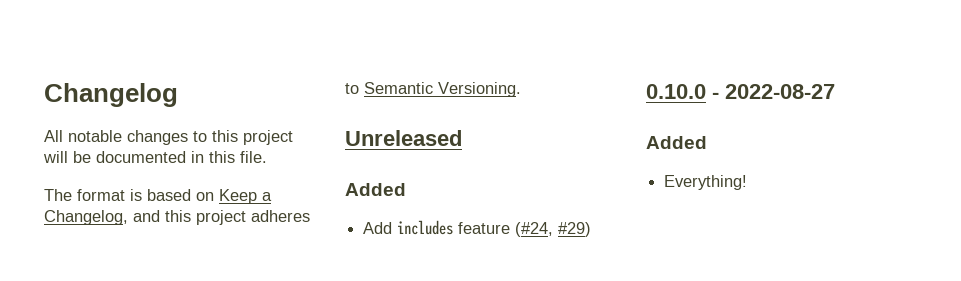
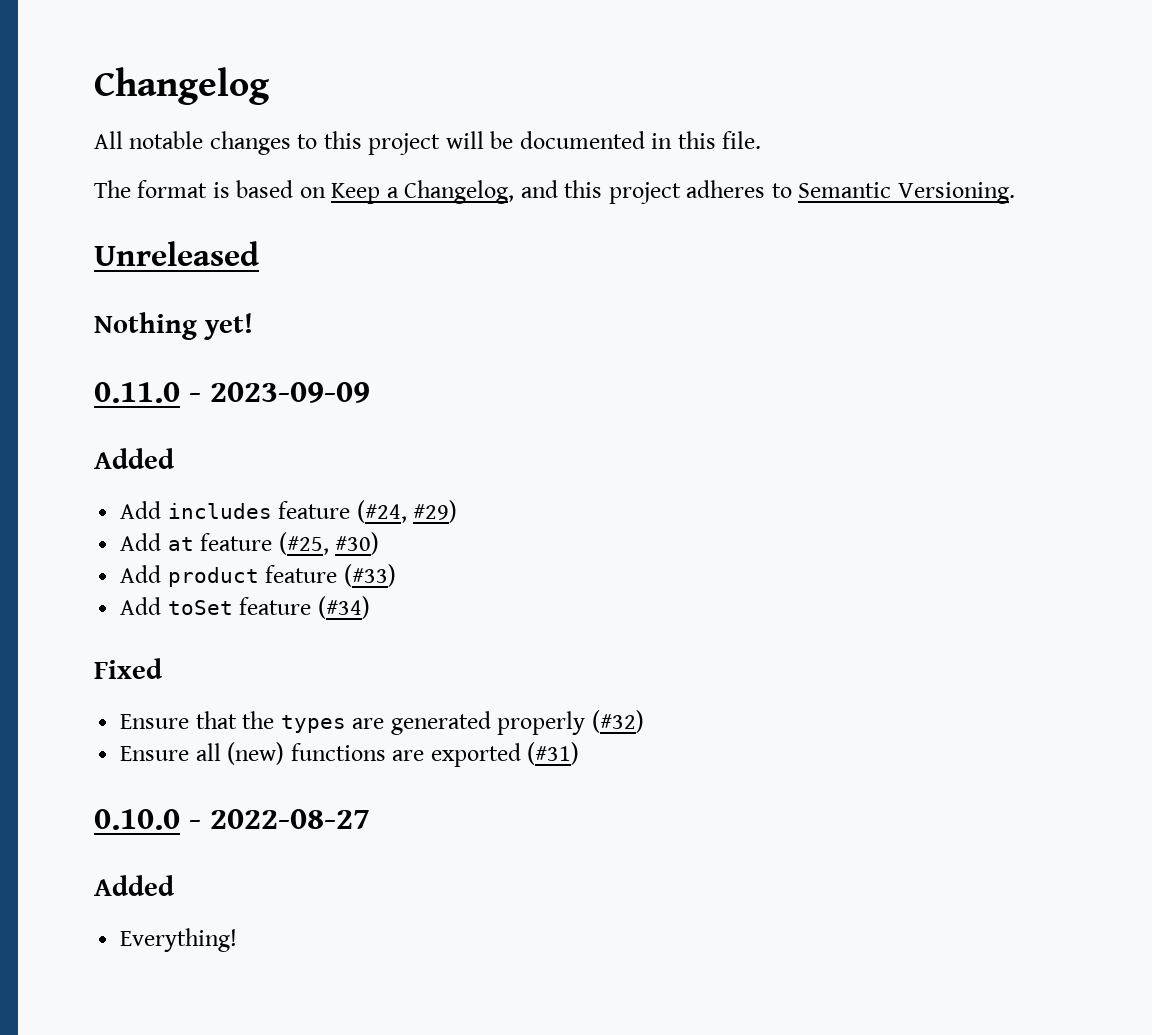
+ Nothing yet!
+ 0.11.0 - 2023-09-09
+ Add at feature (#25, #30)
+ Add product feature (#33)
+ Add toSet feature (#34)
+ Fixed
+ Ensure that the types are generated properly (#32)
+ Ensure all (new) functions are exported (#31)

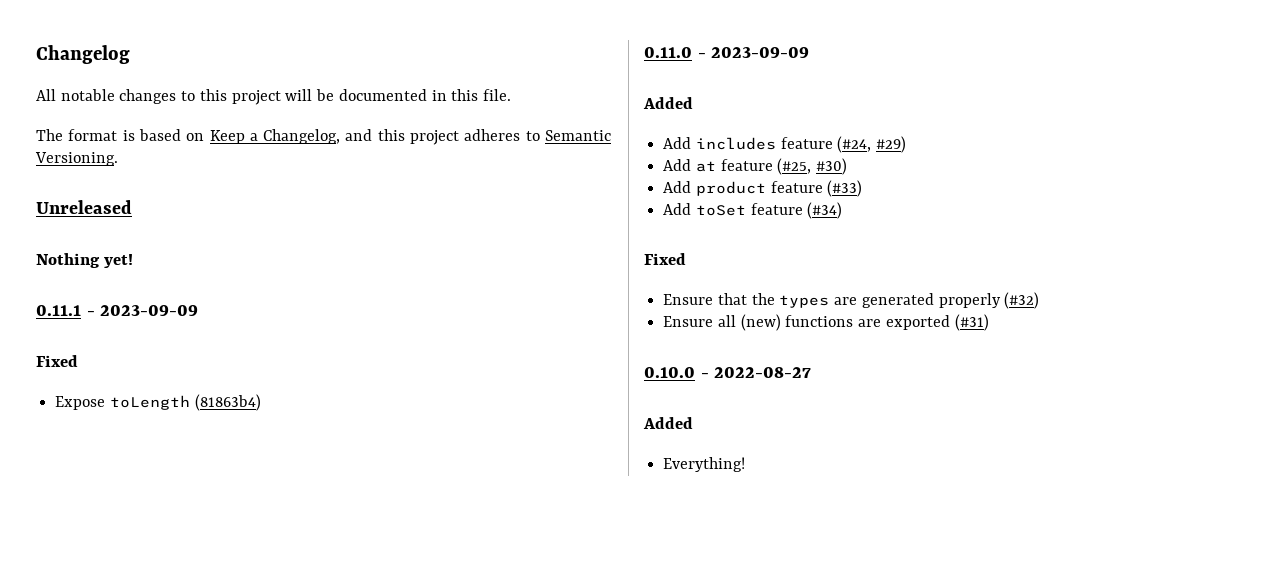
+ 0.11.1 - 2023-09-09
+ Fixed
+ Expose toLength (81863b4)

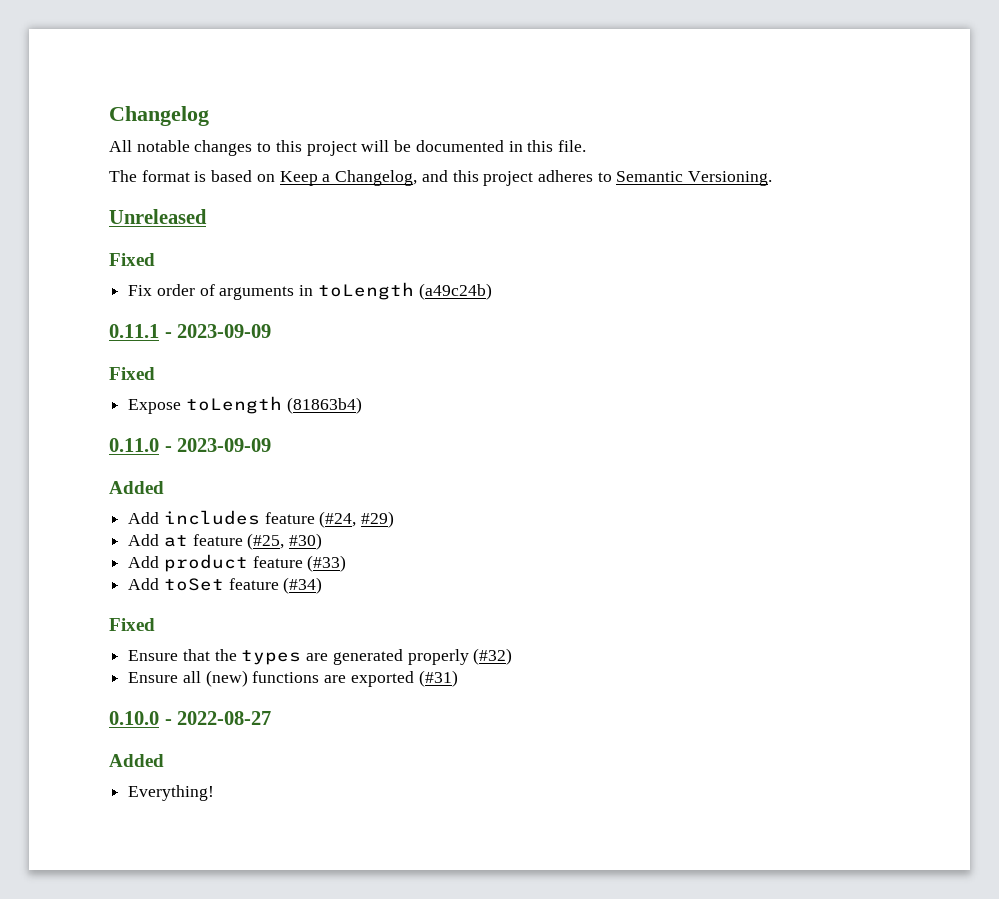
  Unreleased
- Nothing yet!
+ Fixed
+ Fix order of arguments in toLength (a49c24b)

